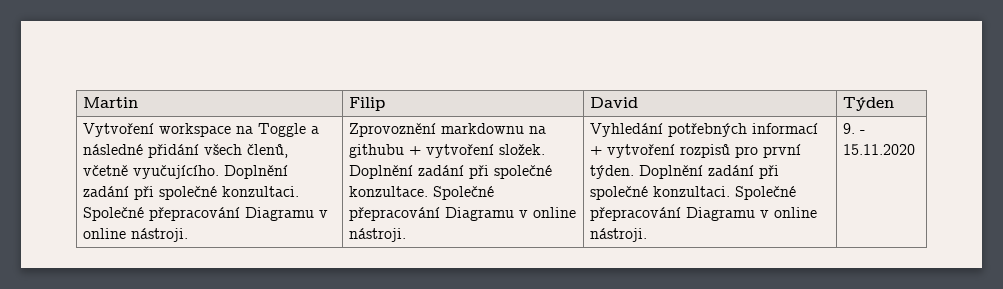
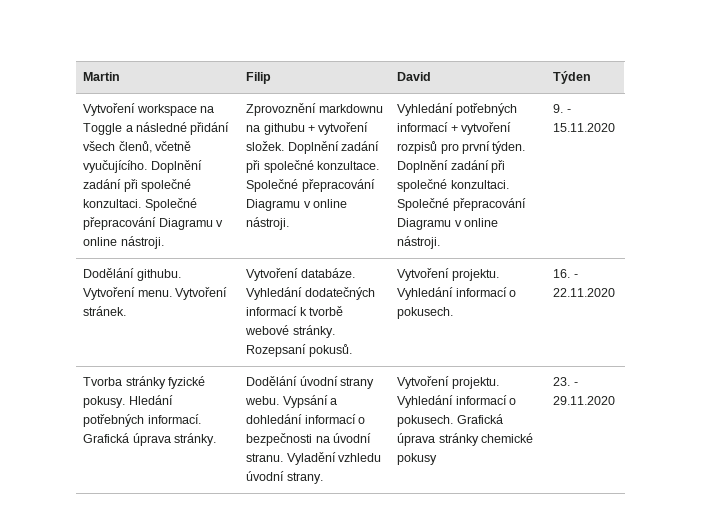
+ Dodělání githubu. Vytvoření menu. Vytvoření stránek. | Vytvoření databáze. Vyhledání dodatečných informací k tvorbě webové stránky. Rozepsaní pokusů. | Vytvoření projektu. Vyhledání informací o pokusech. | 16. - 22.11.2020
+ Tvorba stránky fyzické pokusy. Hledání potřebných informací. Grafická úprava stránky. | Dodělání úvodní strany webu. Vypsání a dohledání informací o bezpečnosti na úvodní stranu. Vyladění vzhledu úvodní strany. | Vytvoření projektu. Vyhledání informací o pokusech. Grafická úprava stránky chemické pokusy | 23. - 29.11.2020

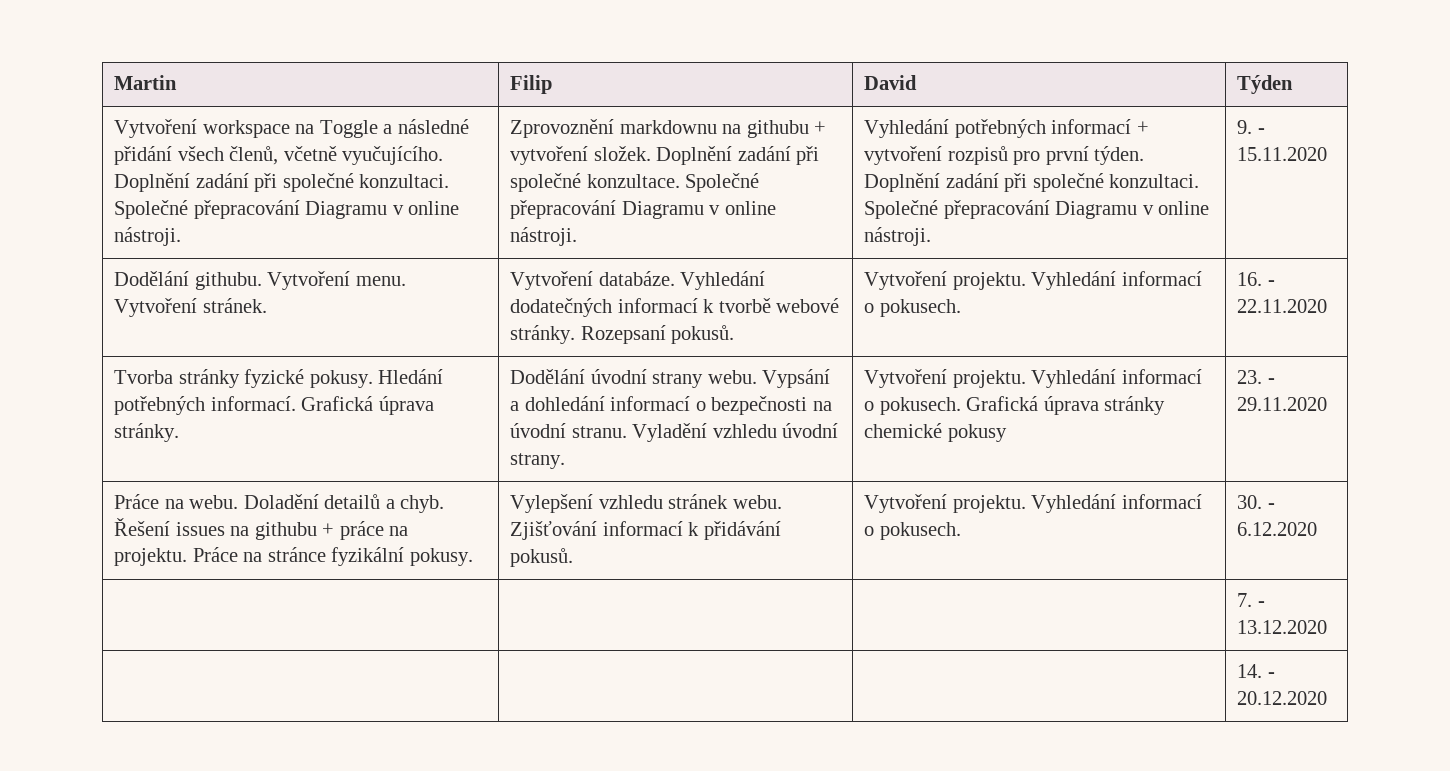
+ Práce na webu. Doladění detailů a chyb. Řešení issues na githubu + práce na projektu. Práce na stránce fyzikální pokusy. | Vylepšení vzhledu stránek webu. Zjišťování informací k přidávání pokusů. | Vytvoření projektu. Vyhledání informací o pokusech. | 30. - 6.12.2020
+ | | | 7. - 13.12.2020
+ | | | 14. - 20.12.2020

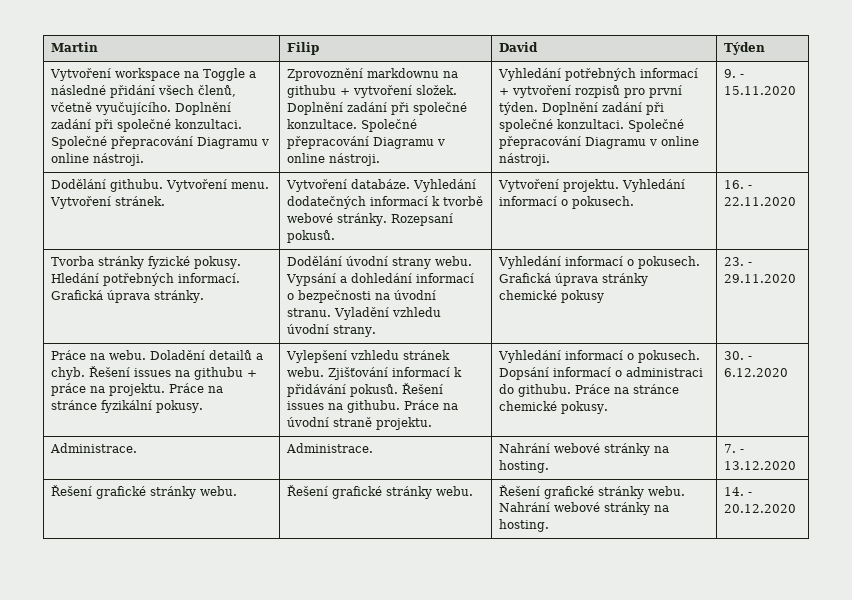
- Vyladění vzhledu úvodní strany. | Vytvoření projektu. Vyhledání informací o pokusech.
+ Vyladění vzhledu úvodní strany. | Vyhledání informací o pokusech.
- Zjišťování informací k přidávání pokusů. | Vytvoření projektu. Vyhledání informací o pokusech. | 30. - 6.12.2020
- | | | 7. - 13.12.2020
- | | | 14. - 20.12.2020
+ Zjišťování informací k přidávání pokusů. Řešení issues na githubu. Práce na úvodní straně projektu. | Vyhledání informací o pokusech. Dopsání informací o administraci do githubu. Práce na stránce chemické pokusy. | 30. - 6.12.2020
+ Administrace. | Administrace. | Nahrání webové stránky na hosting. | 7. - 13.12.2020
+ Řešení grafické stránky webu. | Řešení grafické stránky webu. | Řešení grafické stránky webu. Nahrání webové stránky na hosting. | 14. - 20.12.2020

